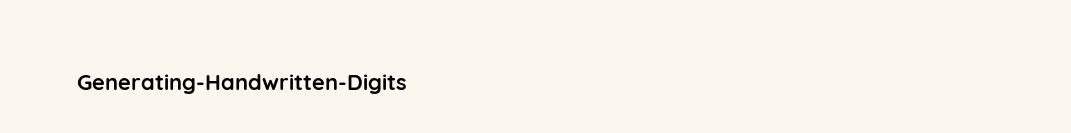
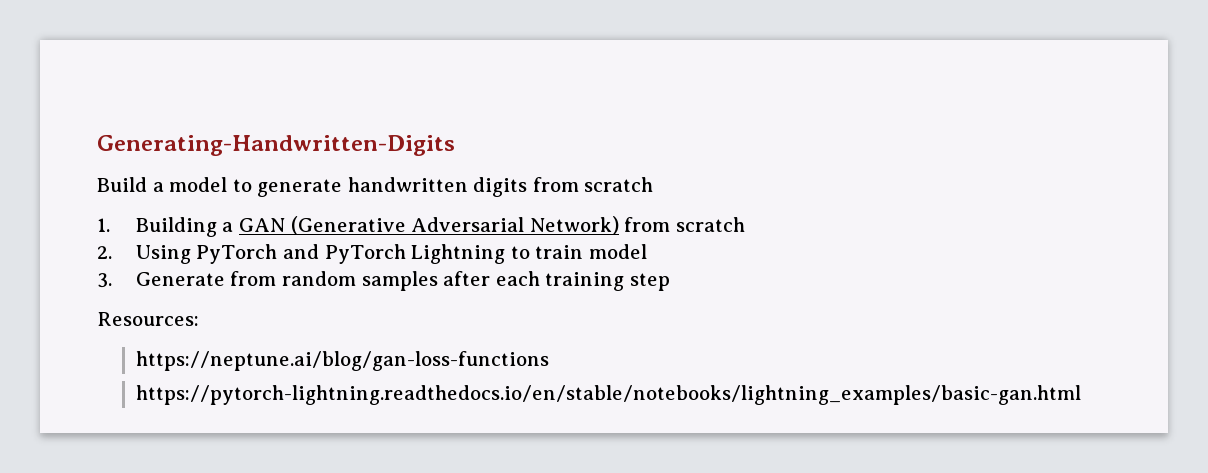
+ Build a model to generate handwritten digits from scratch
+ 1. Building a GAN (Generative Adversarial Network) from scratch
+ 2. Using PyTorch and PyTorch Lightning to train model
+ 3. Generate from random samples after each training step
+ Resources:
+ https://neptune.ai/blog/gan-loss-functions
+ https://pytorch-lightning.readthedocs.io/en/stable/notebooks/lightning_examples/basic-gan.html

